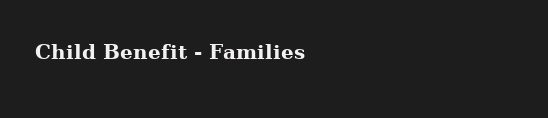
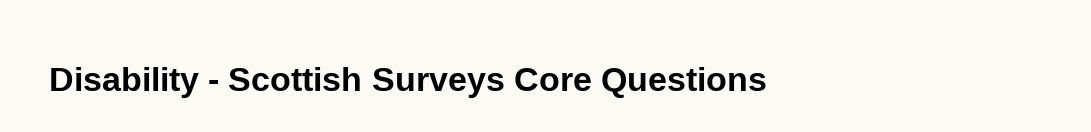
- Child Benefit - Families
+ Disability - Scottish Surveys Core Questions

